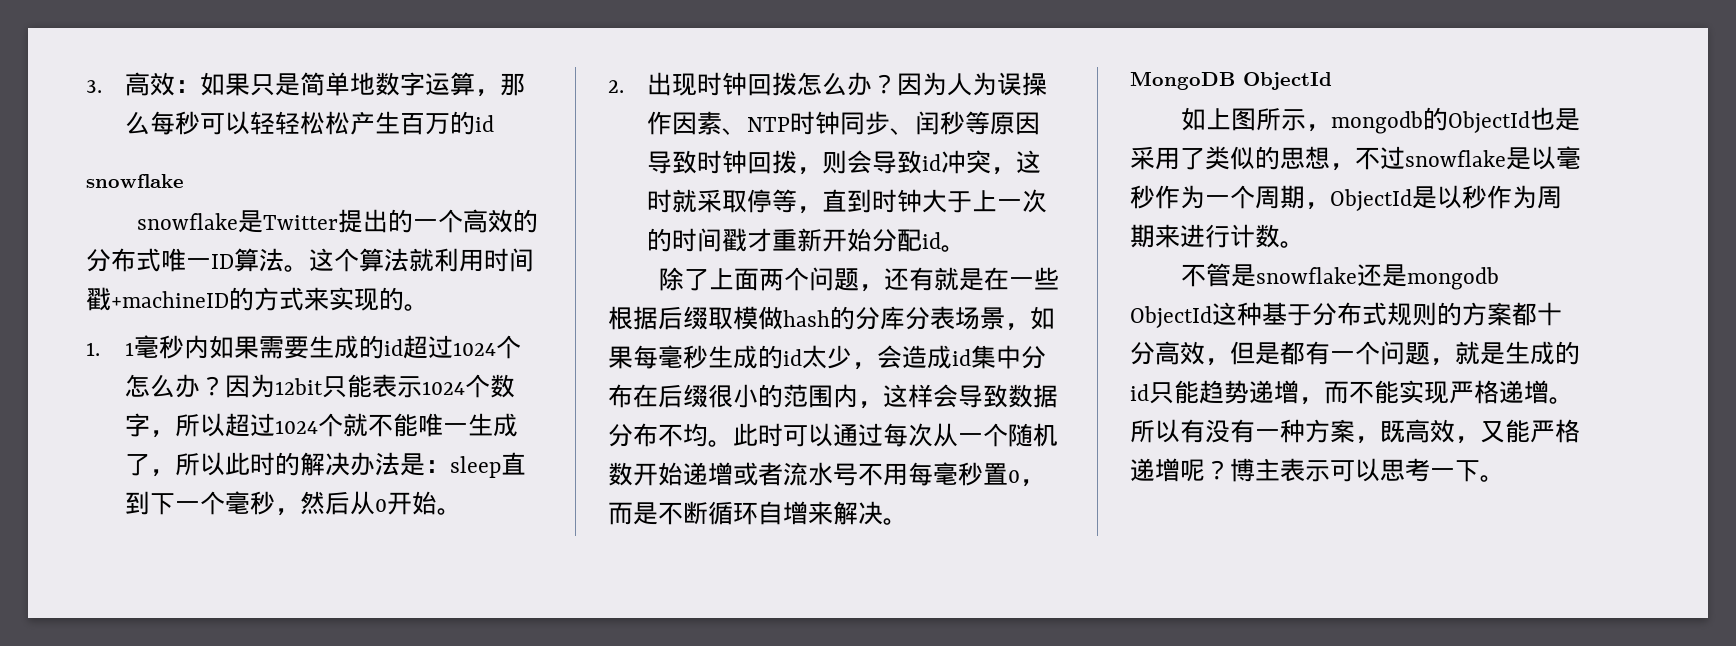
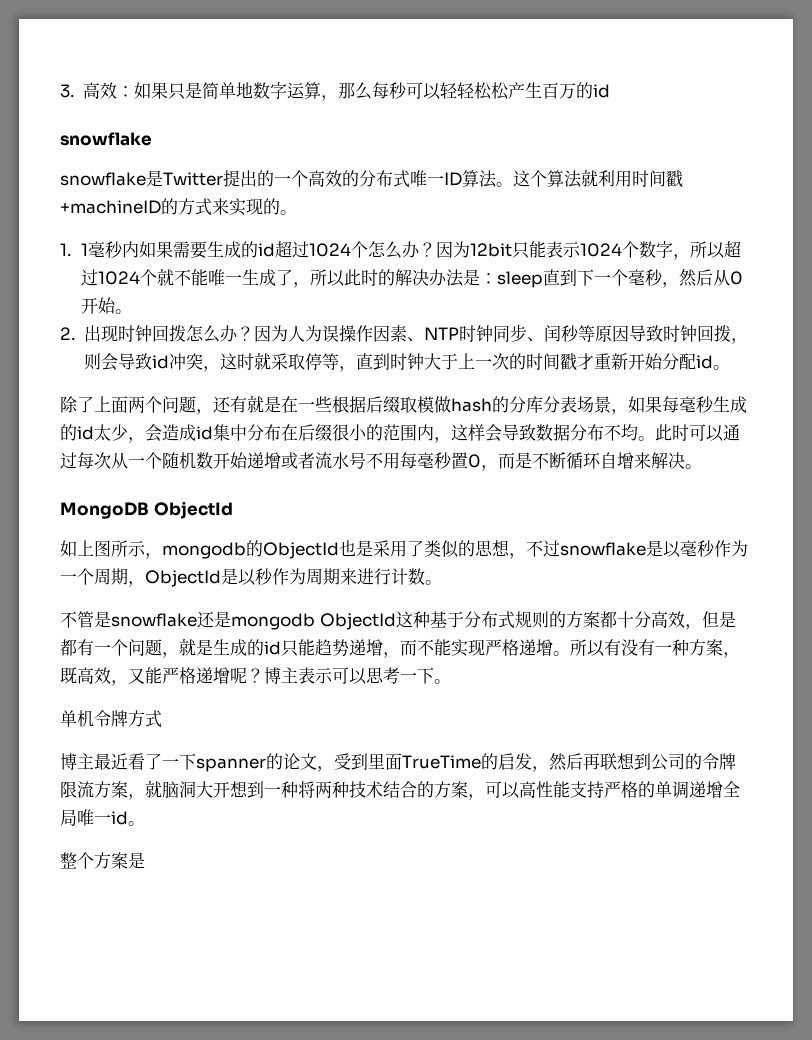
+ 单机令牌方式
+ 博主最近看了一下spanner的论文，受到里面TrueTime的启发，然后再联想到公司的令牌限流方案，就脑洞大开想到一种将两种技术结合的方案，可以高性能支持严格的单调递增全局唯一id。
+ 整个方案是

